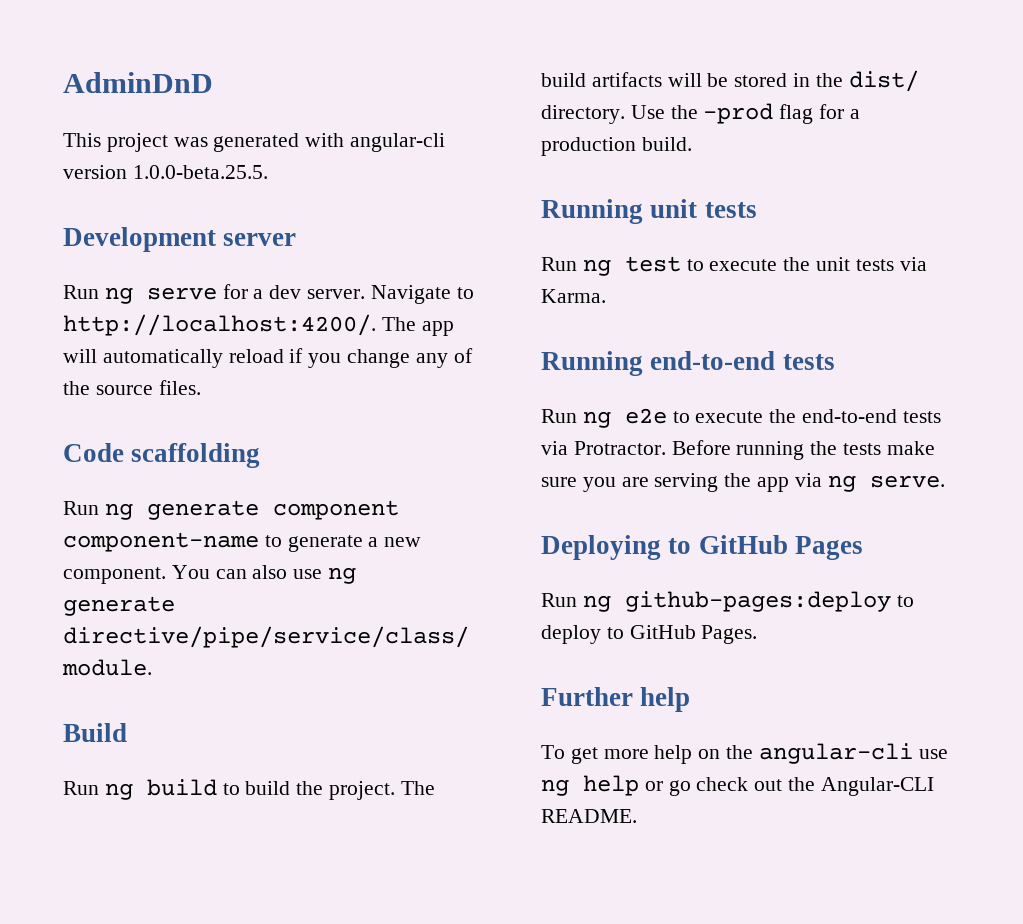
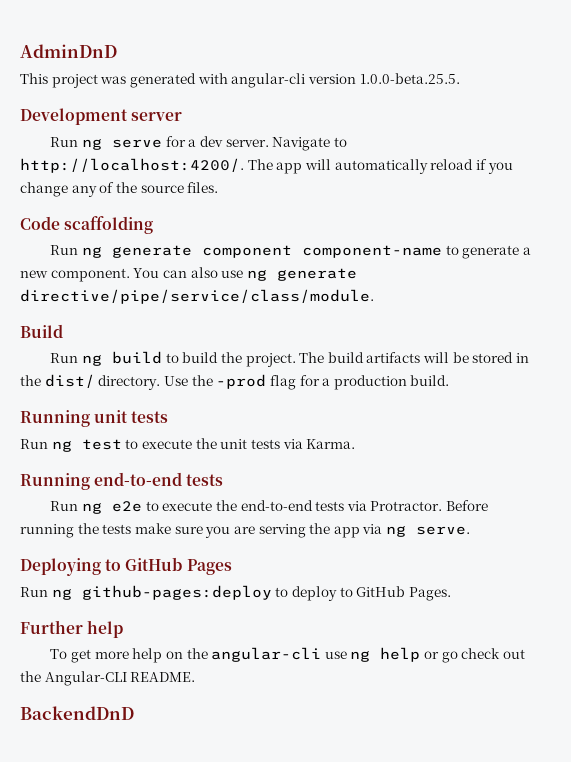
+ BackendDnD

